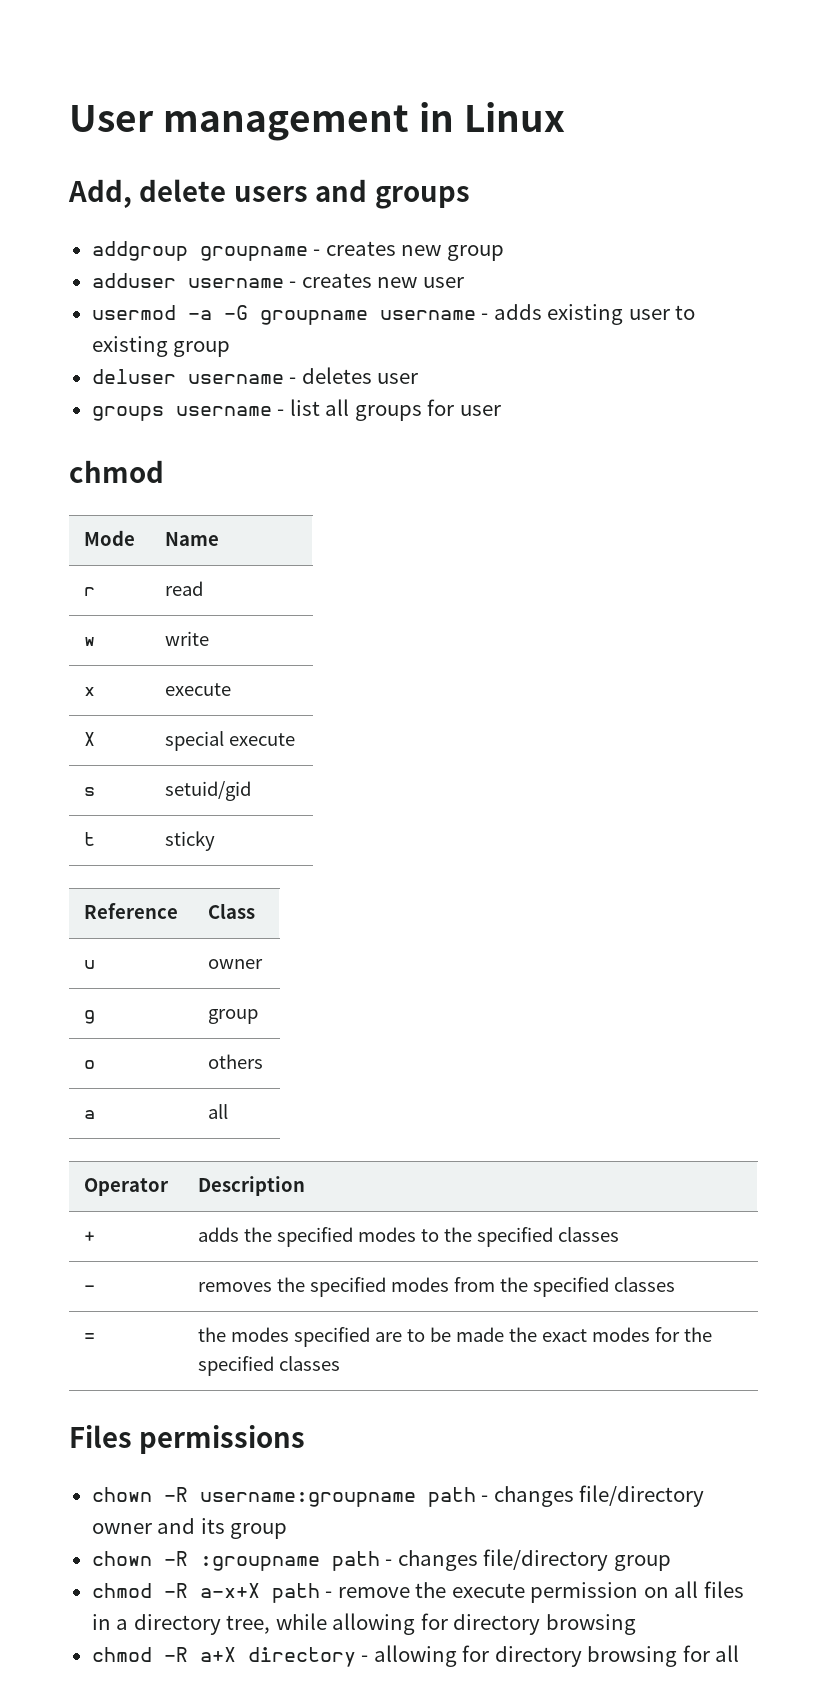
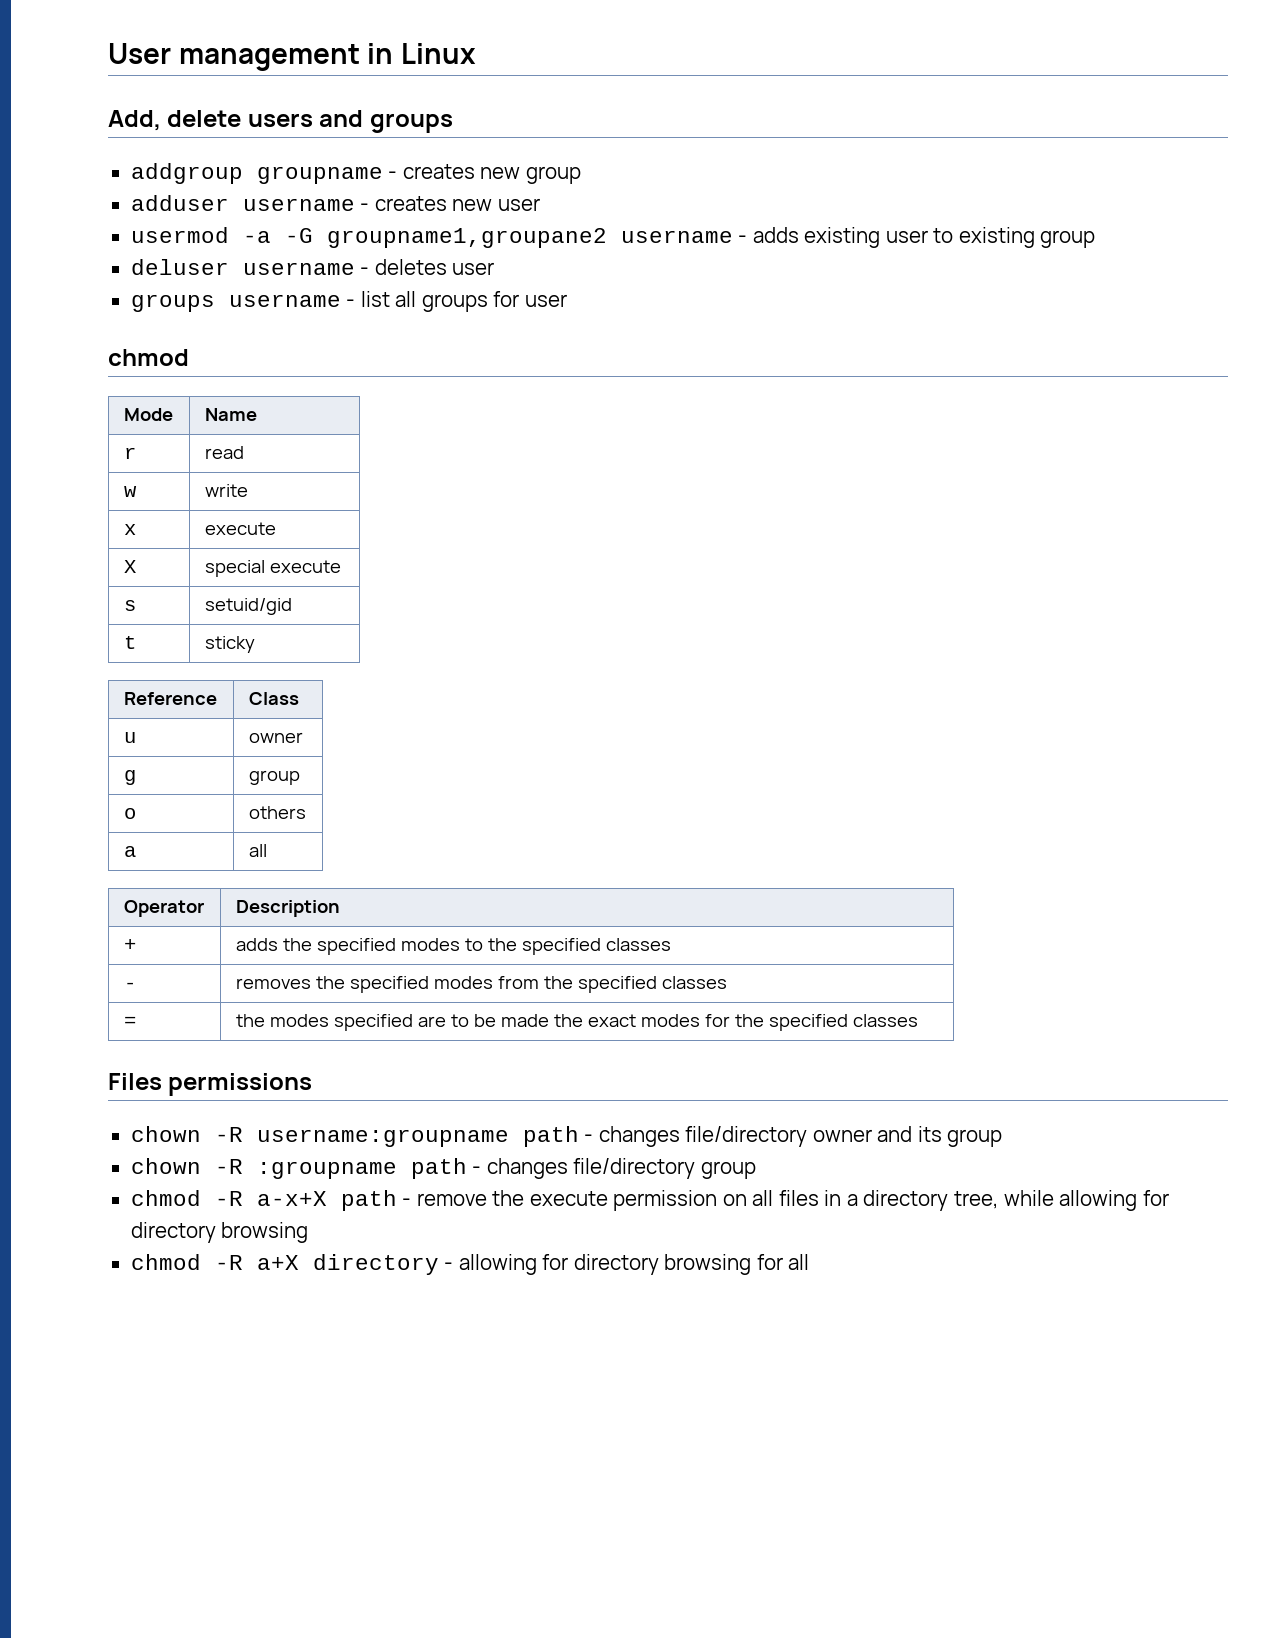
- usermod -a -G groupname username - adds existing user to existing group
+ usermod -a -G groupname1,groupane2 username - adds existing user to existing group

